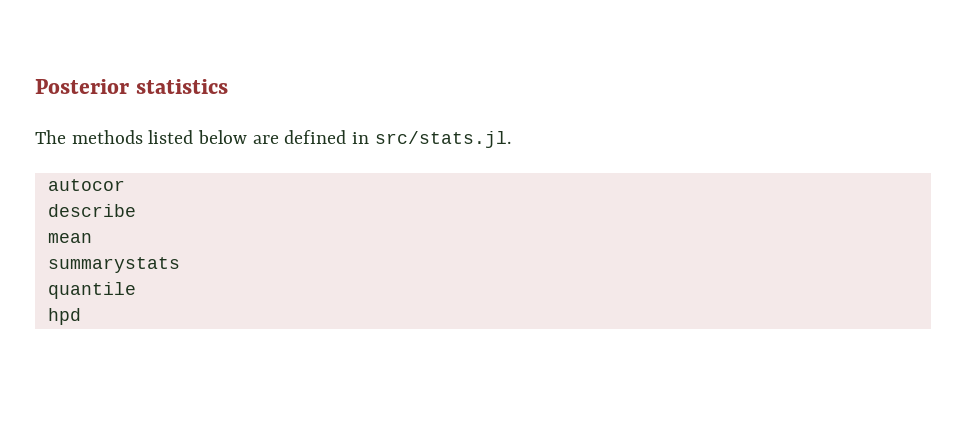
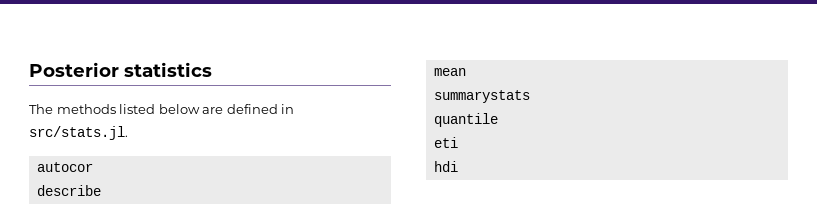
- hpd
+ eti
+ hdi

